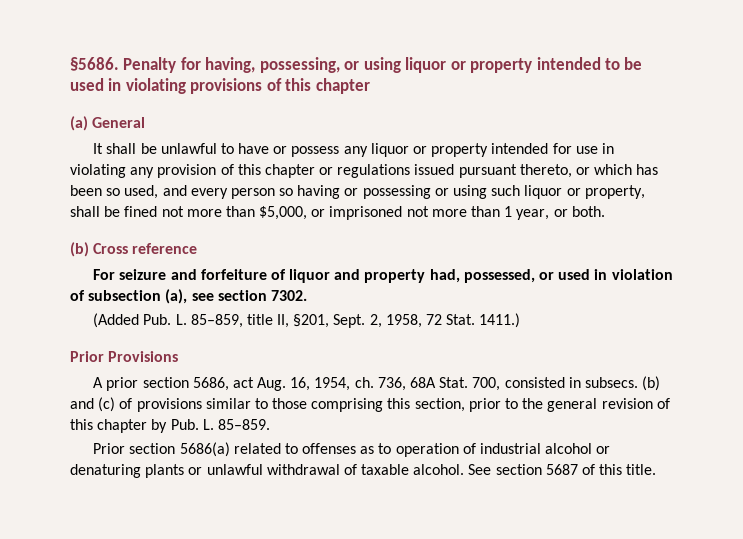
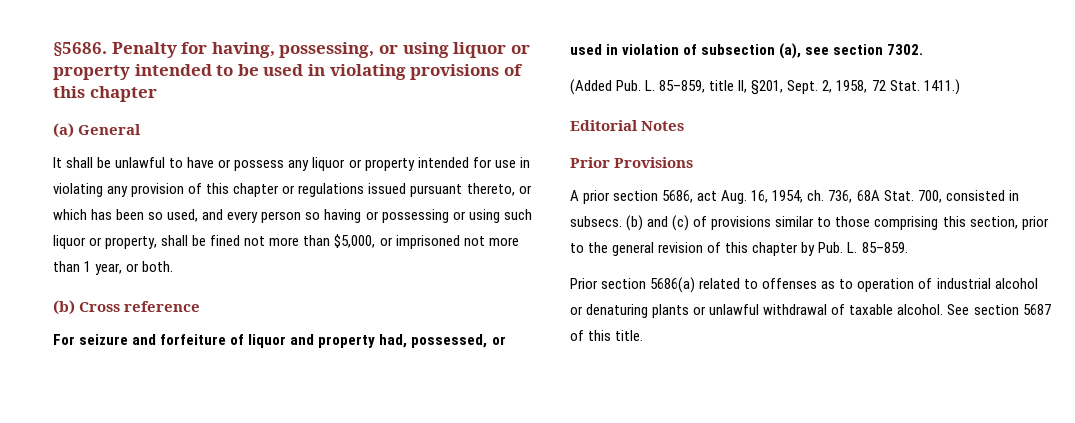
+ Editorial Notes

